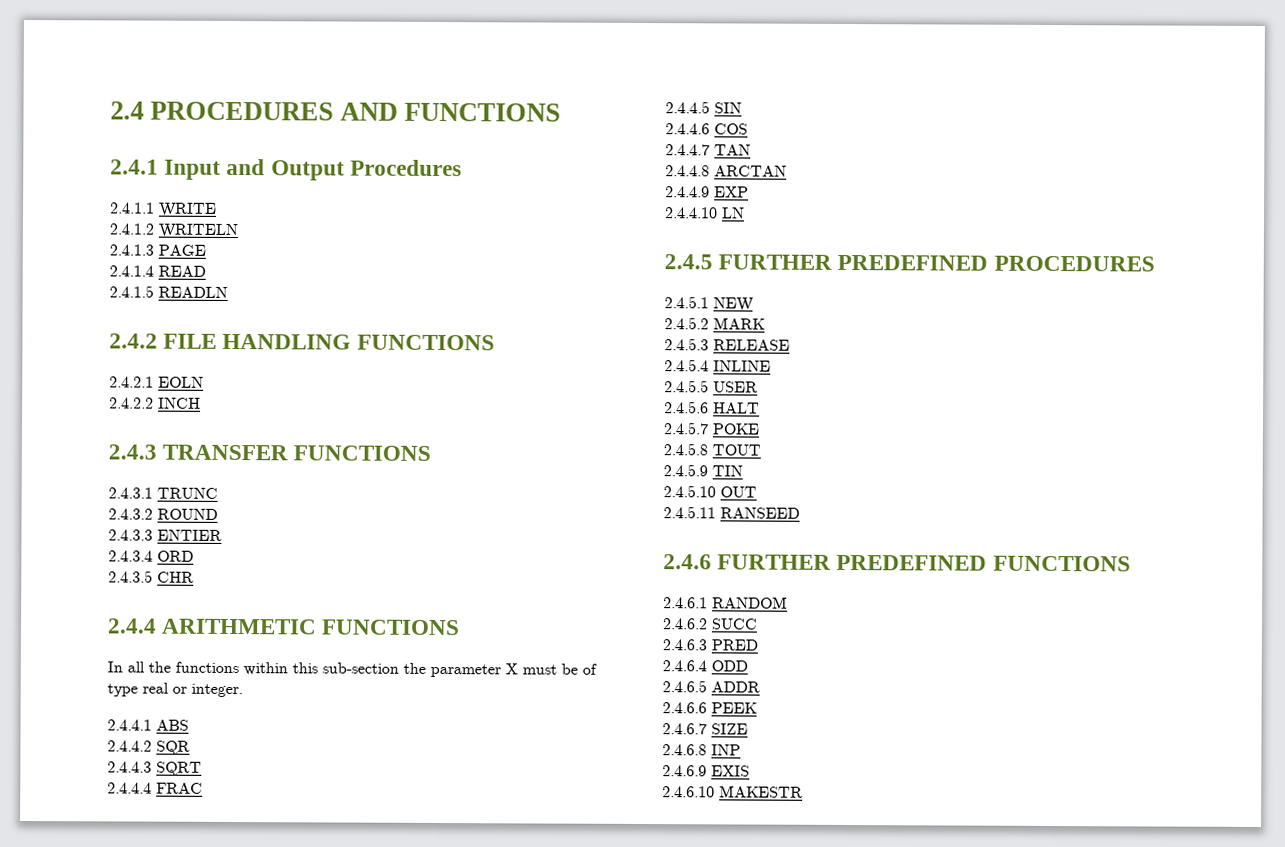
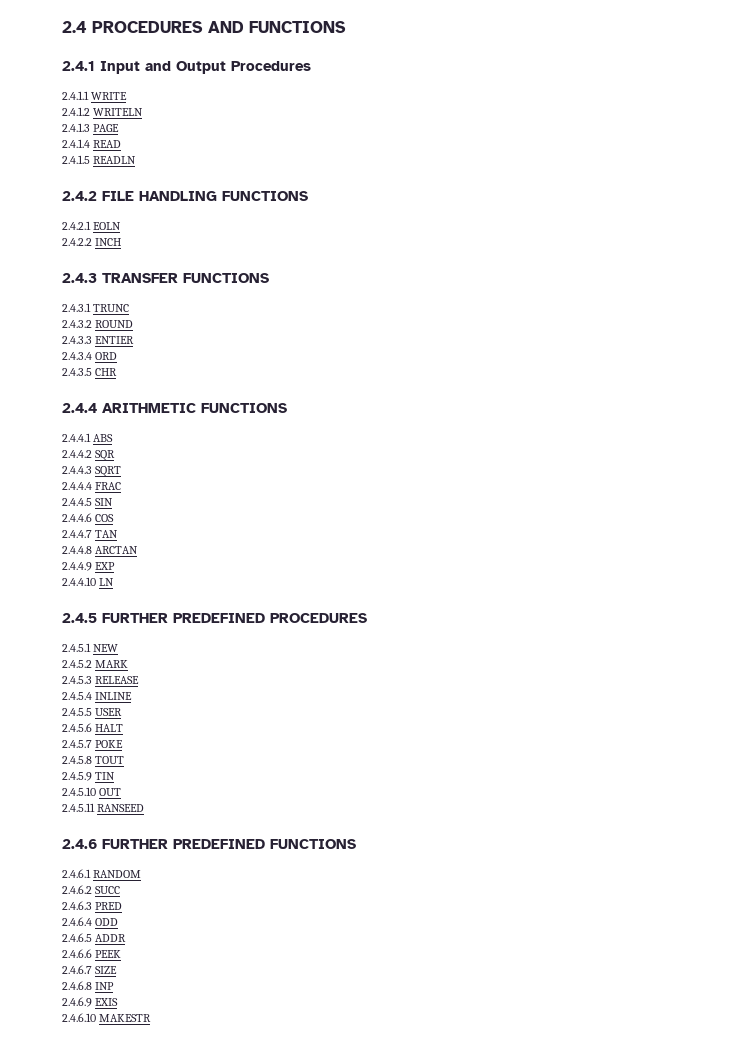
- In all the functions within this sub-section the parameter X must be of type real or integer.

